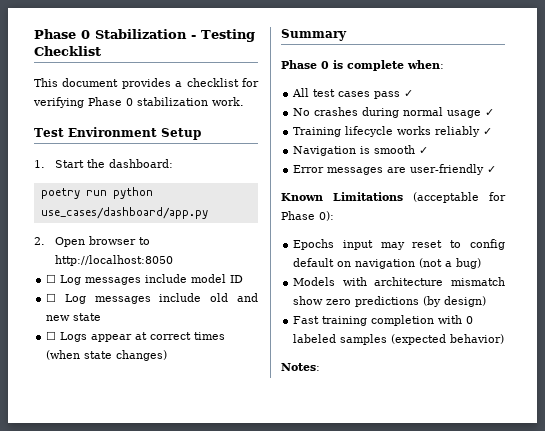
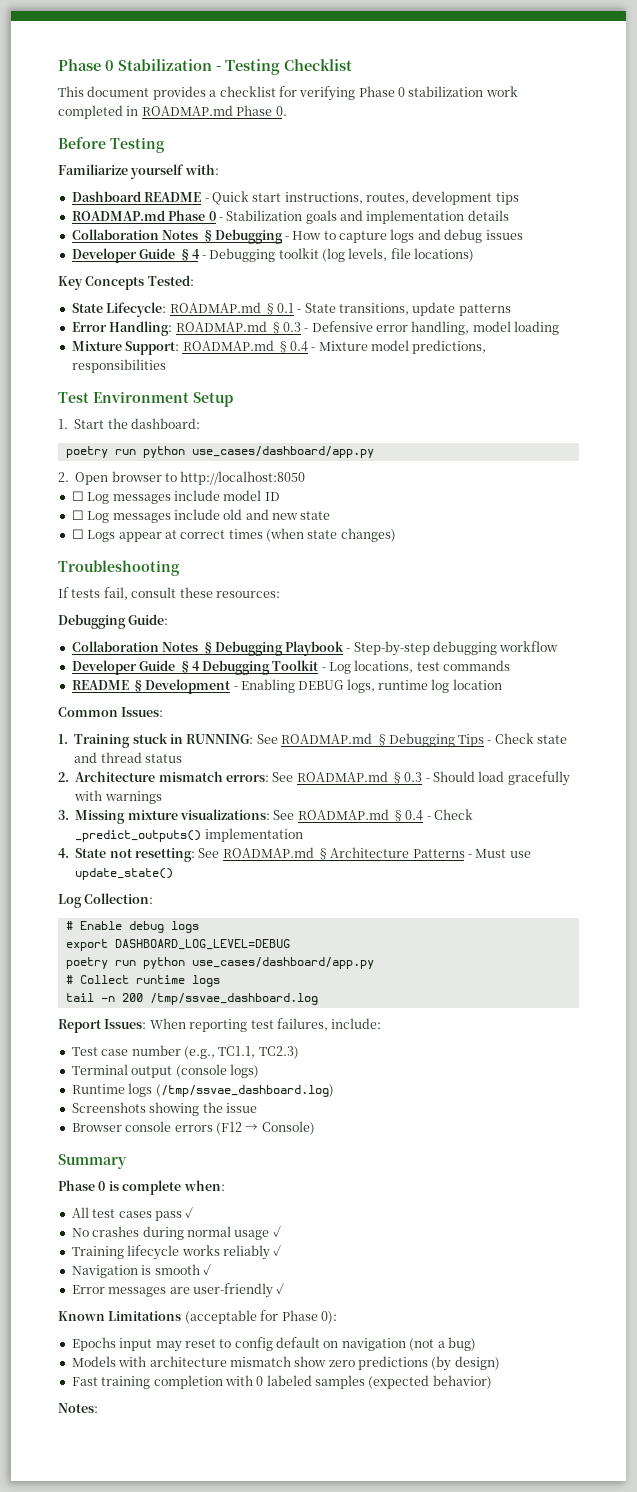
- This document provides a checklist for verifying Phase 0 stabilization work.
+ This document provides a checklist for verifying Phase 0 stabilization work completed in ROADMAP.md Phase 0.
+ Before Testing
+ Familiarize yourself with:
+ Dashboard README - Quick start instructions, routes, development tips
+ ROADMAP.md Phase 0 - Stabilization goals and implementation details
+ Collaboration Notes §Debugging - How to capture logs and debug issues
+ Developer Guide §4 - Debugging toolkit (log levels, file locations)
+ Key Concepts Tested:
+ State Lifecycle: ROADMAP.md §0.1 - State transitions, update patterns
+ Error Handling: ROADMAP.md §0.3 - Defensive error handling, model loading
+ Mixture Support: ROADMAP.md §0.4 - Mixture model predictions, responsibilities
+ Troubleshooting
+ If tests fail, consult these resources:
+ Debugging Guide:
+ Collaboration Notes §Debugging Playbook - Step-by-step debugging workflow
+ Developer Guide §4 Debugging Toolkit - Log locations, test commands
+ README §Development - Enabling DEBUG logs, runtime log location
+ Common Issues:
+ 1. Training stuck in RUNNING: See ROADMAP.md §Debugging Tips - Check state and thread status
+ 2. Architecture mismatch errors: See ROADMAP.md §0.3 - Should load gracefully with warnings
+ 3. Missing mixture visualizations: See ROADMAP.md §0.4 - Check _predict_outputs() implementation
+ 4. State not resetting: See ROADMAP.md §Architecture Patterns - Must use update_state()
+ Log Collection:
+ # Enable debug logs
+ export DASHBOARD_LOG_LEVEL=DEBUG
+ poetry run python use_cases/dashboard/app.py
+ # Collect runtime logs
+ tail -n 200 /tmp/ssvae_dashboard.log
+ Report Issues: When reporting test failures, include:
+ Test case number (e.g., TC1.1, TC2.3)
+ Terminal output (console logs)
+ Runtime logs (/tmp/ssvae_dashboard.log)
+ Screenshots showing the issue
+ Browser console errors (F12 → Console)

